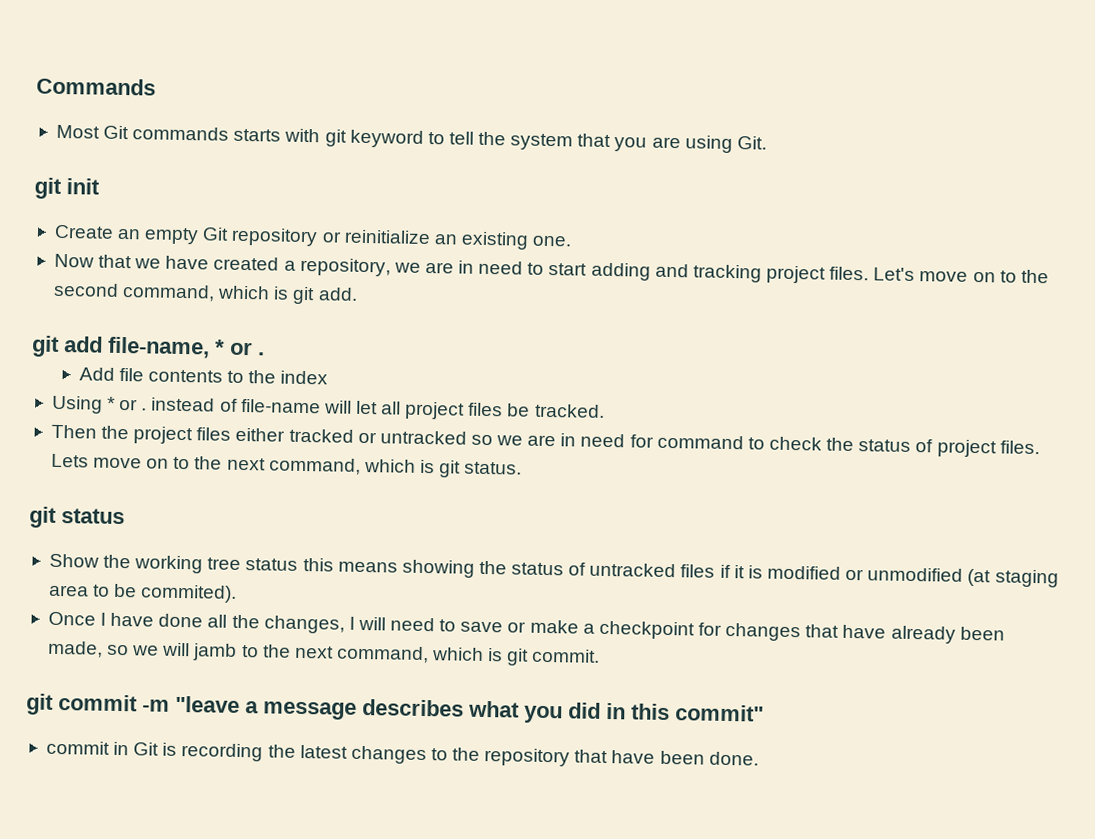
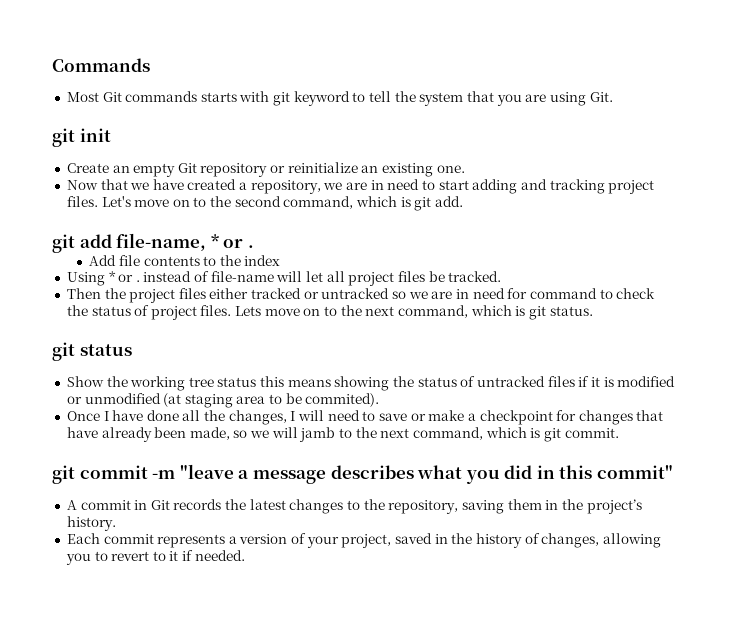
- commit in Git is recording the latest changes to the repository that have been done.
+ A commit in Git records the latest changes to the repository, saving them in the project’s history.
+ Each commit represents a version of your project, saved in the history of changes, allowing you to revert to it if needed.

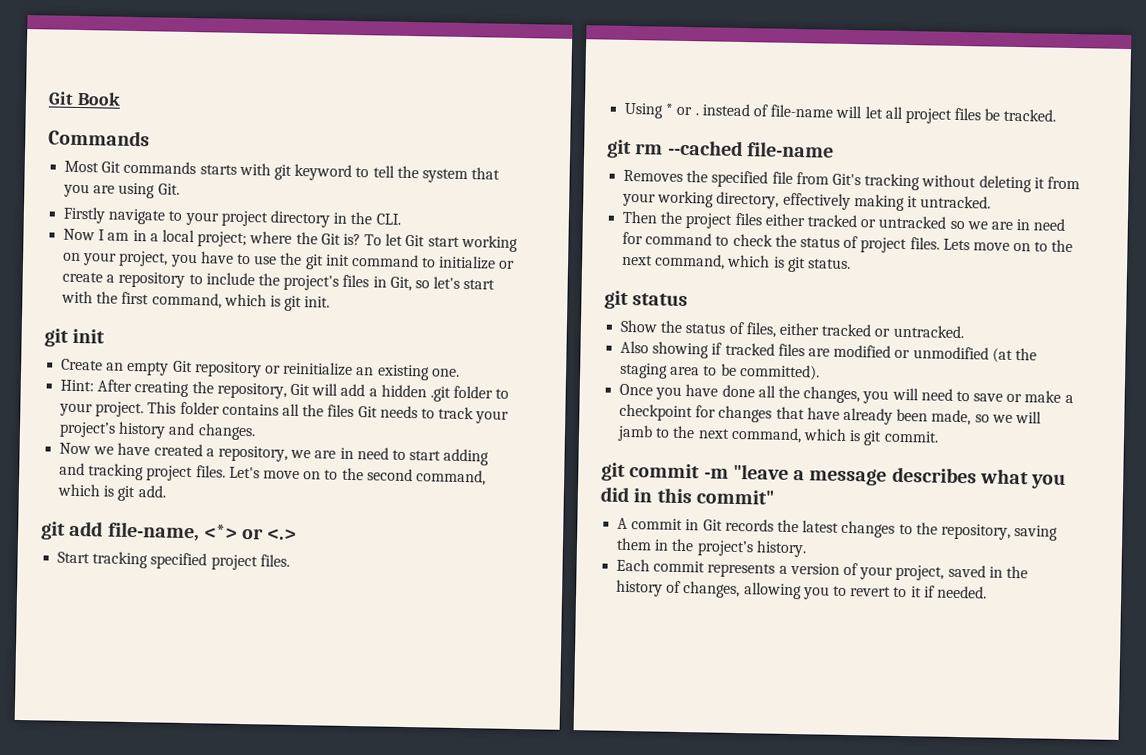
+ Git Book
+ Firstly navigate to your project directory in the CLI.
+ Now I am in a local project; where the Git is? To let Git start working on your project, you have to use the git init command to initialize or create a repository to include the project's files in Git, so let's start with the first command, which is git init.
- Now that we have created a repository, we are in need to start adding and tracking project files.
+ Hint: After creating the repository, Git will add a hidden .git folder to your project. This folder contains all the files Git needs to track your project’s history and changes.
+ Now we have created a repository, we are in need to start adding and tracking project files.
- git add file-name, * or .
- Add file contents to the index
+ git add file-name, <*> or <.>
+ Start tracking specified project files.
+ git rm --cached file-name
+ Removes the specified file from Git's tracking without deleting it from your working directory, effectively making it untracked.
- Show the working tree status this means showing the status of untracked files if it is modified or unmodified (at staging area to be commited).
+ Show the status of files, either tracked or untracked.
+ Also showing if tracked files are modified or unmodified (at the staging area to be committed).
- Once I have done all the changes, I will need to save or make a checkpoint for changes that have already been made, so we will jamb to the next command, which is git commit.
+ Once you have done all the changes, you will need to save or make a checkpoint for changes that have already been made, so we will jamb to the next command, which is git commit.

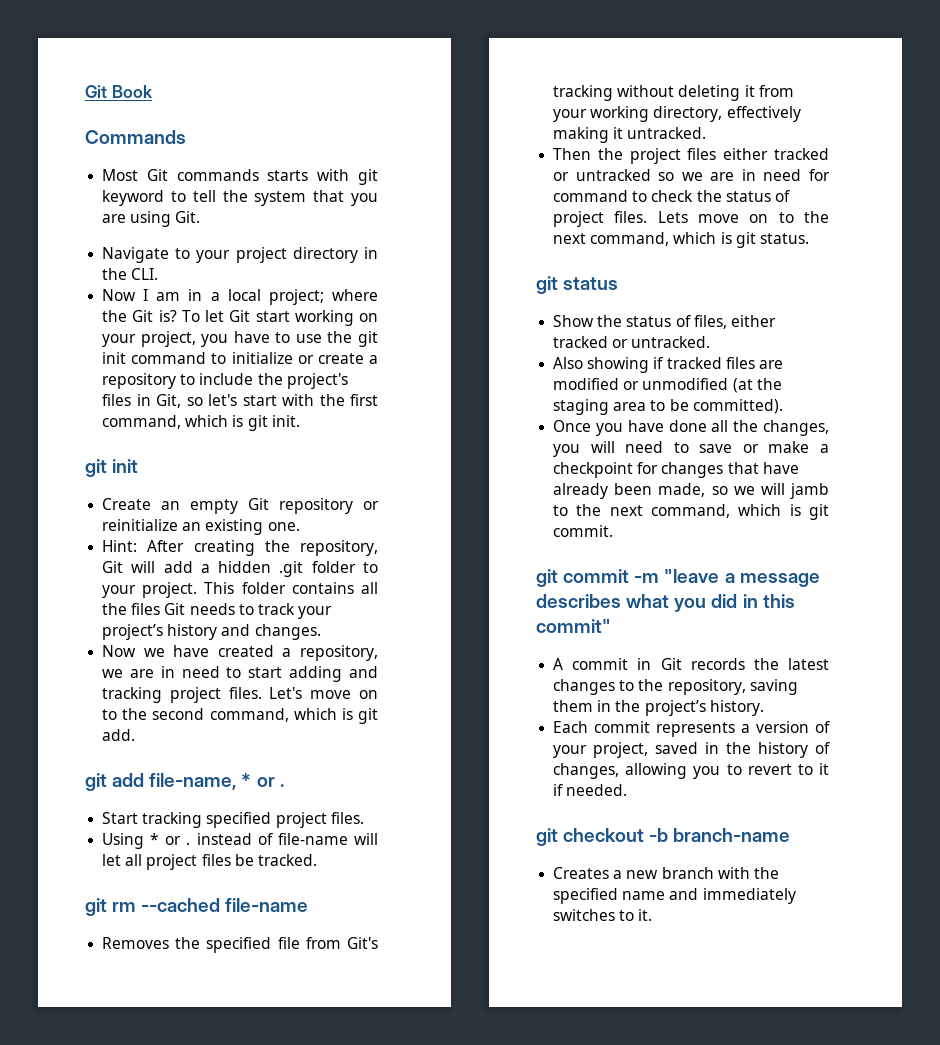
- Firstly navigate to your project directory in the CLI.
+ Navigate to your project directory in the CLI.
- git add file-name, <*> or <.>
+ git add file-name, * or .
+ git checkout -b branch-name
+ Creates a new branch with the specified name and immediately switches to it.

